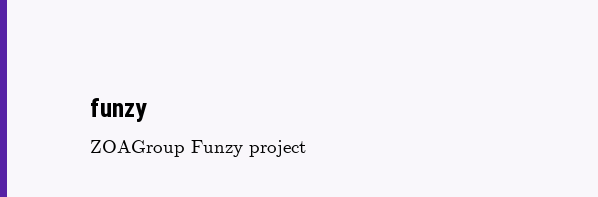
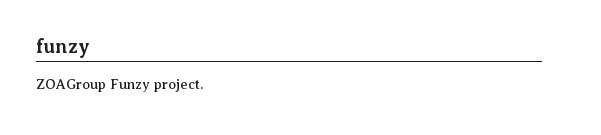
- ZOAGroup Funzy project
+ ZOAGroup Funzy project.

